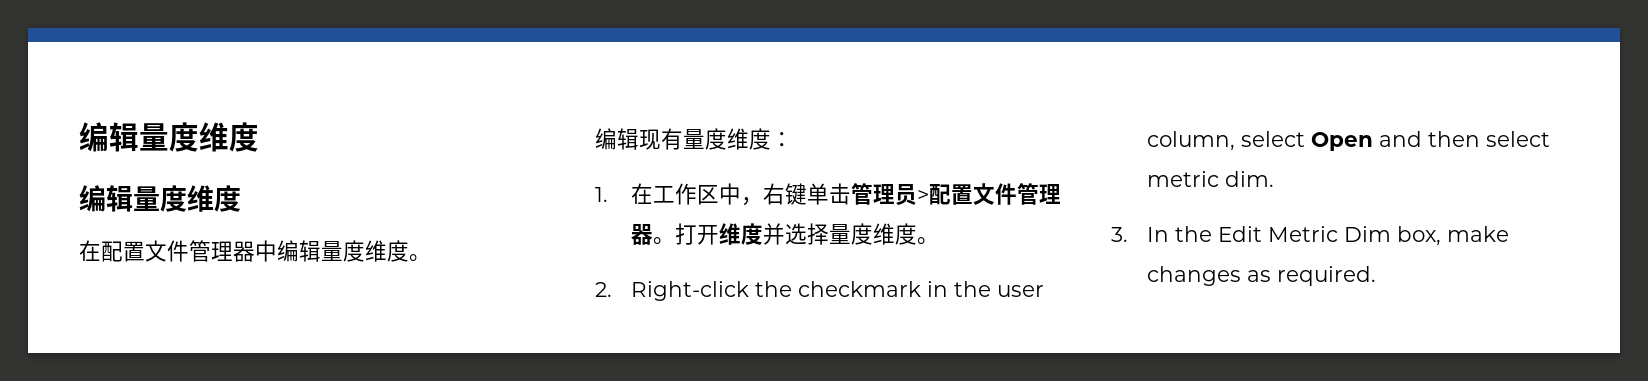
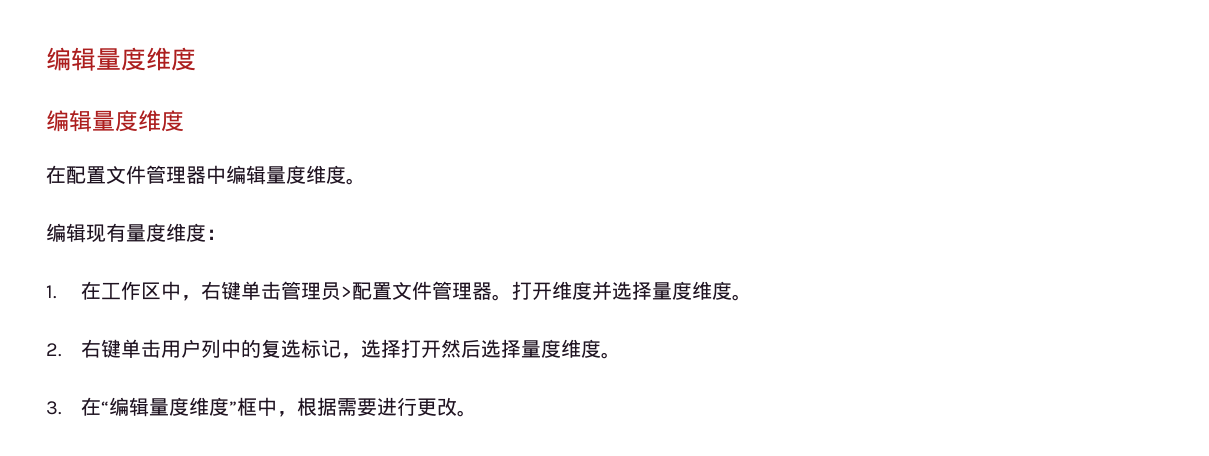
- 2. Right-click the checkmark in the user column, select Open and then select metric dim.
- 3. In the Edit Metric Dim box, make changes as required.
+ 2.右键单击用户列中的复选标记，选择打开然后选择量度维度。
+ 3.在“编辑量度维度”框中，根据需要进行更改。

